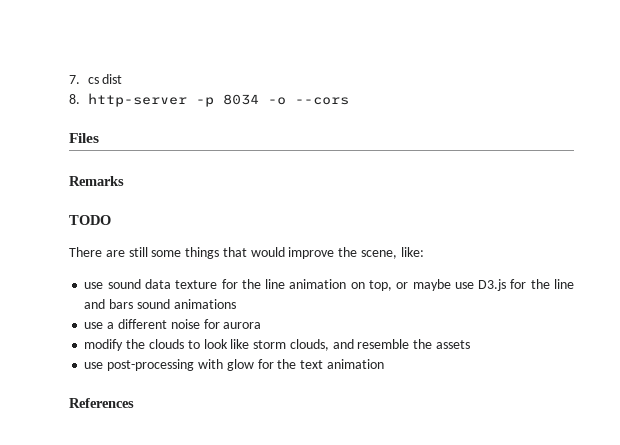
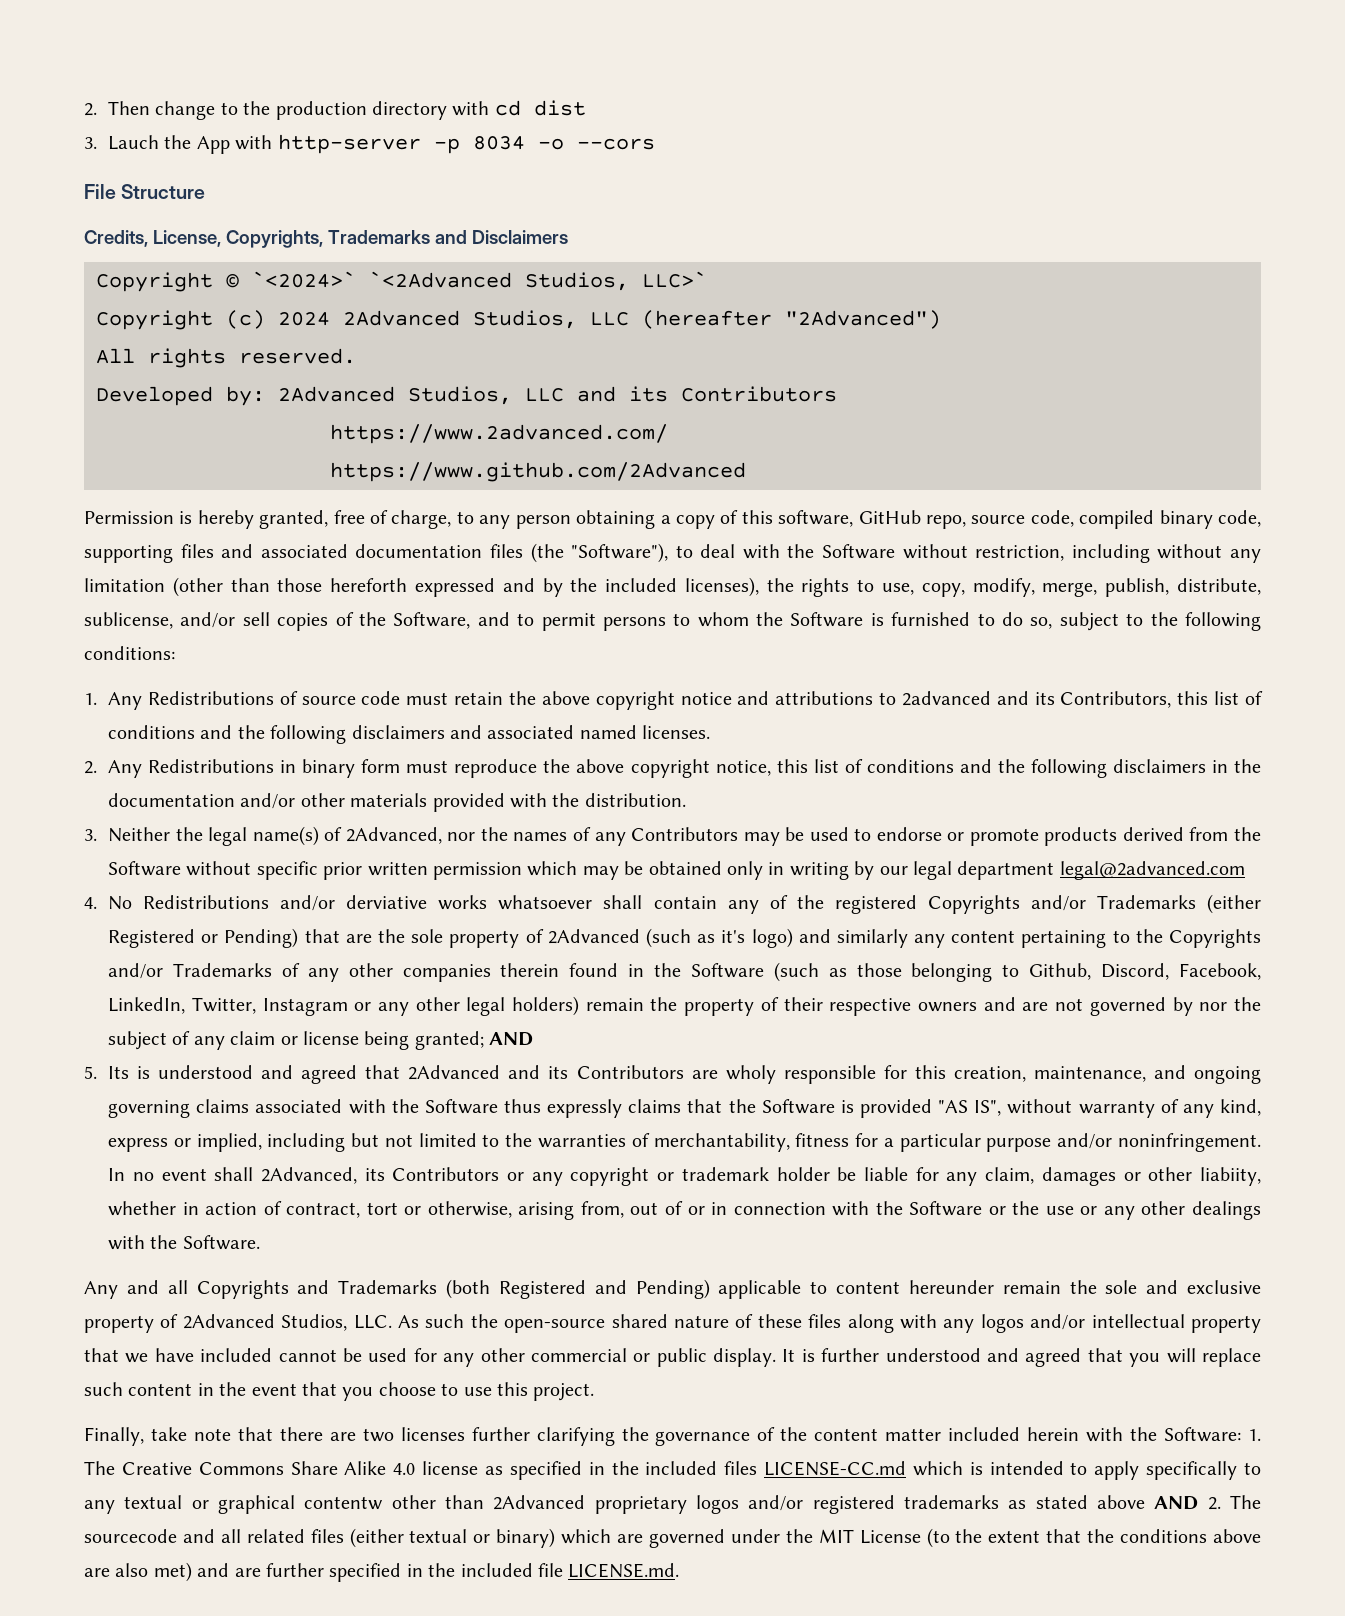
- 7. cs dist
- 8. http-server -p 8034 -o --cors
+ 2. Then change to the production directory with cd dist
+ 3. Lauch the App with http-server -p 8034 -o --cors
- Files
- Remarks
- TODO
- There are still some things that would improve the scene, like:
- use sound data texture for the line animation on top, or maybe use D3.js for the line and bars sound animations
- use a different noise for aurora
- modify the clouds to look like storm clouds, and resemble the assets
- use post-processing with glow for the text animation
- References
+ File Structure
+ Credits, License, Copyrights, Trademarks and Disclaimers
+ Copyright © `<2024>` `<2Advanced Studios, LLC>`
+ Copyright (c) 2024 2Advanced Studios, LLC (hereafter "2Advanced")
+ All rights reserved.
+ Developed by: 2Advanced Studios, LLC and its Contributors
+ https://www.2advanced.com/
+ https://www.github.com/2Advanced
+ Permission is hereby granted, free of charge, to any person obtaining a copy of this software, GitHub repo, source code, compiled binary code, supporting files and associated documentation files (the "Software"), to deal with the Software without restriction, including without any limitation (other than those hereforth expressed and by the included licenses), the rights to use, copy, modify, merge, publish, distribute, sublicense, and/or sell copies of the Software, and to permit persons to whom the Software is furnished to do so, subject to the following conditions:
+ 1. Any Redistributions of source code must retain the above copyright notice and attributions to 2advanced and its Contributors, this list of conditions and the following disclaimers and associated named licenses.
+ 2. Any Redistributions in binary form must reproduce the above copyright notice, this list of conditions and the following disclaimers in the documentation and/or other materials provided with the distribution.
+ 3. Neither the legal name(s) of 2Advanced, nor the names of any Contributors may be used to endorse or promote products derived from the Software without specific prior written permission which may be obtained only in writing by our legal department legal@2advanced.com
+ 4. No Redistributions and/or derviative works whatsoever shall contain any of the registered Copyrights and/or Trademarks (either Registered or Pending) that are the sole property of 2Advanced (such as it's logo) and similarly any content pertaining to the Copyrights and/or Trademarks of any other companies therein found in the Software (such as those belonging to Github, Discord, Facebook, LinkedIn, Twitter, Instagram or any other legal holders) remain the property of their respective owners and are not governed by nor the subject of any claim or license being granted; AND
+ 5. Its is understood and agreed that 2Advanced and its Contributors are wholy responsible for this creation, maintenance, and ongoing governing claims associated with the Software thus expressly claims that the Software is provided "AS IS", without warranty of any kind, express or implied, including but not limited to the warranties of merchantability, fitness for a particular purpose and/or noninfringement. In no event shall 2Advanced, its Contributors or any copyright or trademark holder be liable for any claim, damages or other liabiity, whether in action of contract, tort or otherwise, arising from, out of or in connection with the Software or the use or any other dealings with the Software.
+ Any and all Copyrights and Trademarks (both Registered and Pending) applicable to content hereunder remain the sole and exclusive property of 2Advanced Studios, LLC. As such the open-source shared nature of these files along with any logos and/or intellectual property that we have included cannot be used for any other commercial or public display. It is further understood and agreed that you will replace such content in the event that you choose to use this project.
+ Finally, take note that there are two licenses further clarifying the governance of the content matter included herein with the Software: 1. The Creative Commons Share Alike 4.0 license as specified in the included files LICENSE-CC.md which is intended to apply specifically to any textual or graphical contentw other than 2Advanced proprietary logos and/or registered trademarks as stated above AND 2. The sourcecode and all related files (either textual or binary) which are governed under the MIT License (to the extent that the conditions above are also met) and are further specified in the included file LICENSE.md.

